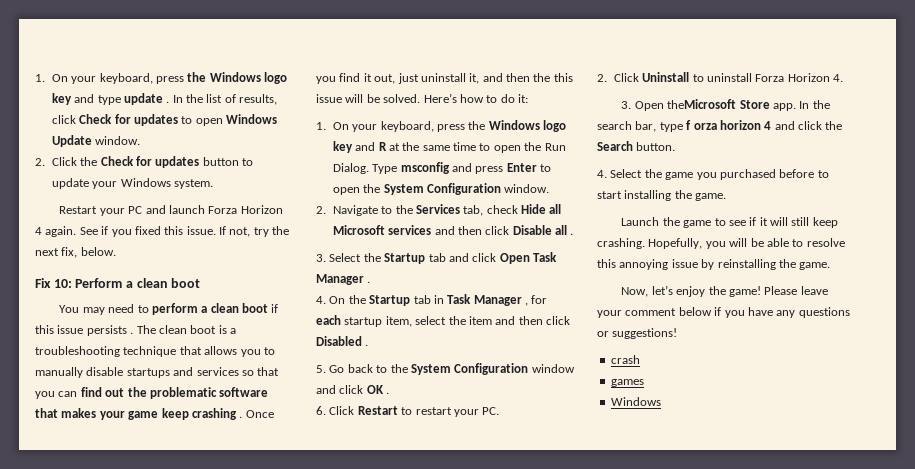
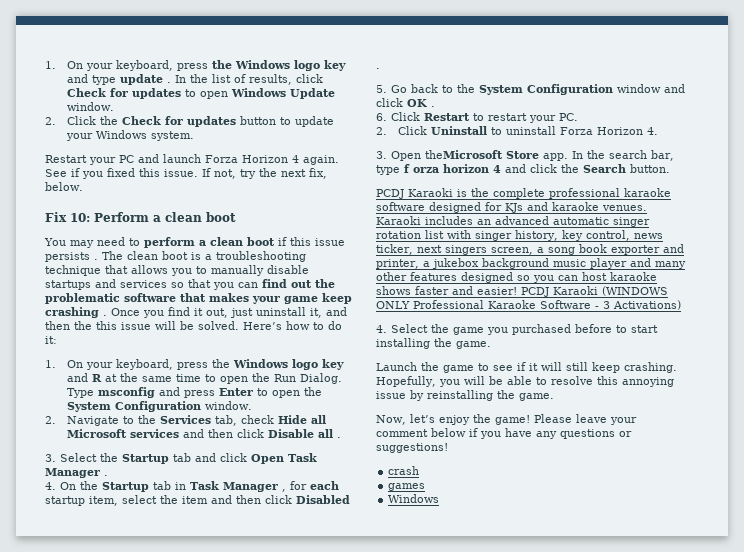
+ PCDJ Karaoki is the complete professional karaoke software designed for KJs and karaoke venues. Karaoki includes an advanced automatic singer rotation list with singer history, key control, news ticker, next singers screen, a song book exporter and printer, a jukebox background music player and many other features designed so you can host karaoke shows faster and easier! PCDJ Karaoki (WINDOWS ONLY Professional Karaoke Software - 3 Activations)

